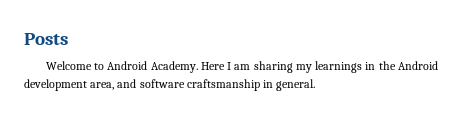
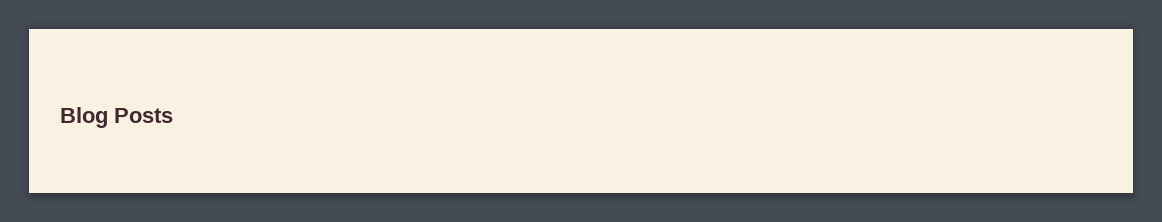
- Posts
+ Blog Posts
- Welcome to Android Academy. Here I am sharing my learnings in the Android development area, and software craftsmanship in general.

